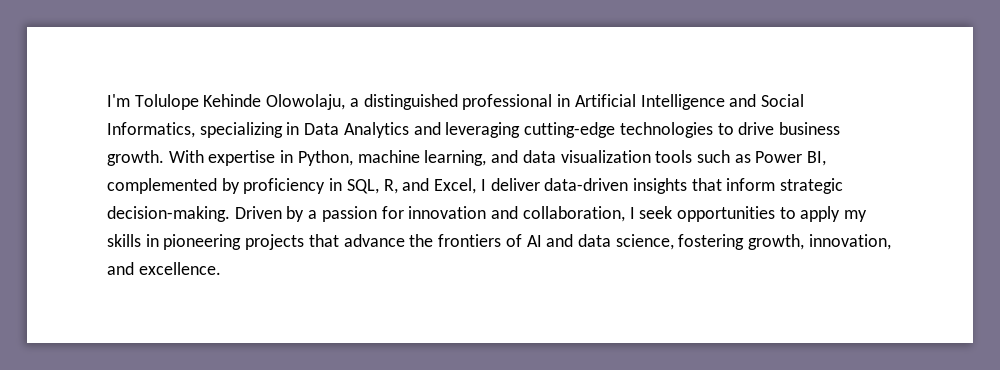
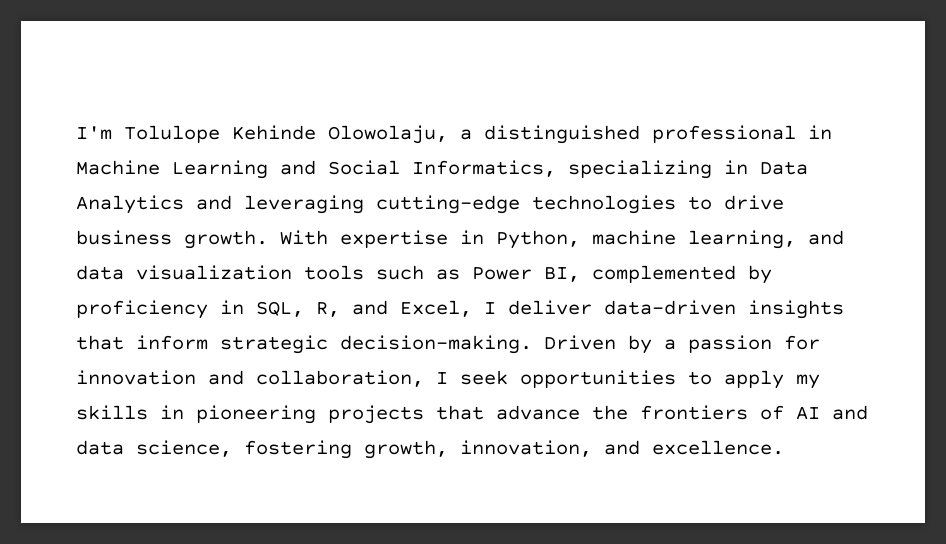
- I'm Tolulope Kehinde Olowolaju, a distinguished professional in Artificial Intelligence and Social Informatics, specializing in Data Analytics and leveraging cutting-edge technologies to drive business growth.
+ I'm Tolulope Kehinde Olowolaju, a distinguished professional in Machine Learning and Social Informatics, specializing in Data Analytics and leveraging cutting-edge technologies to drive business growth.

